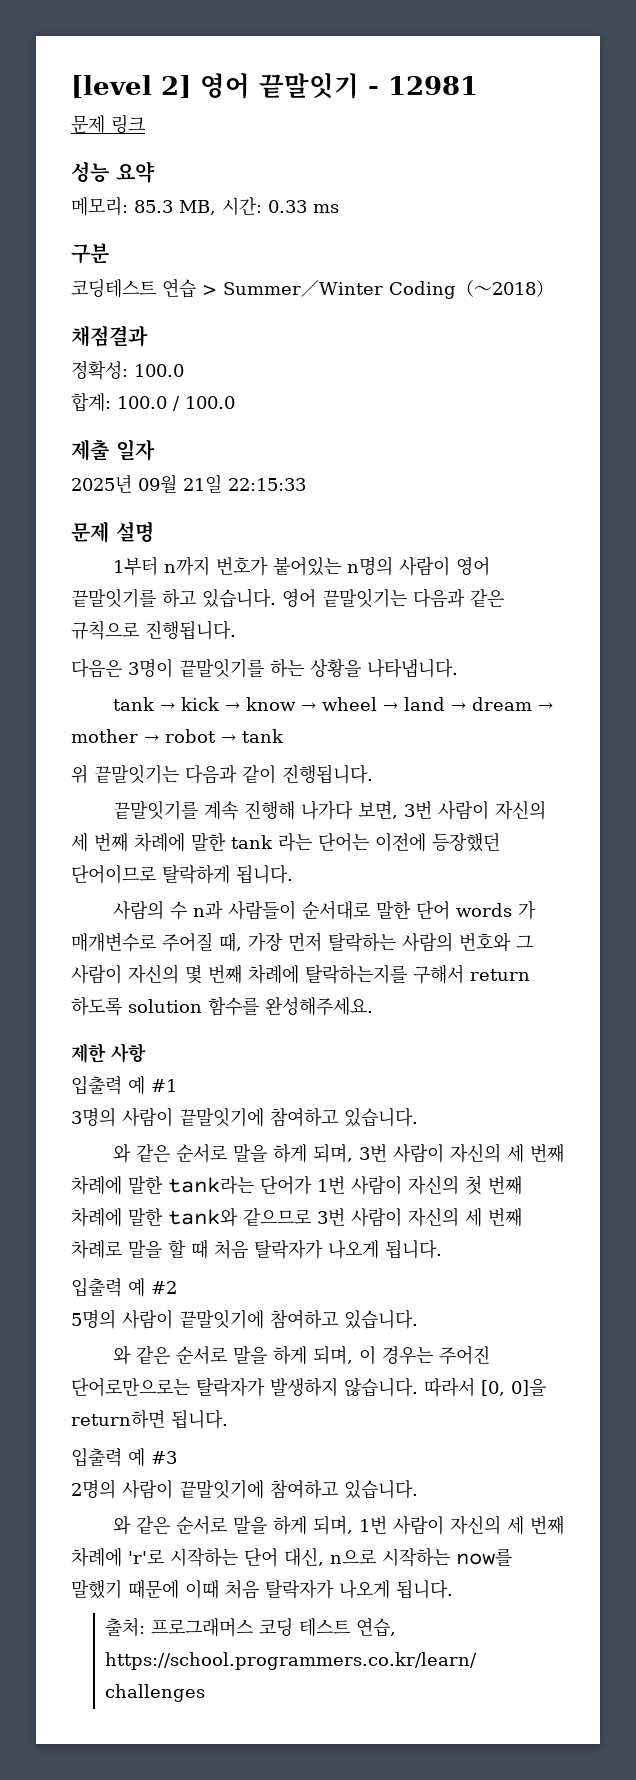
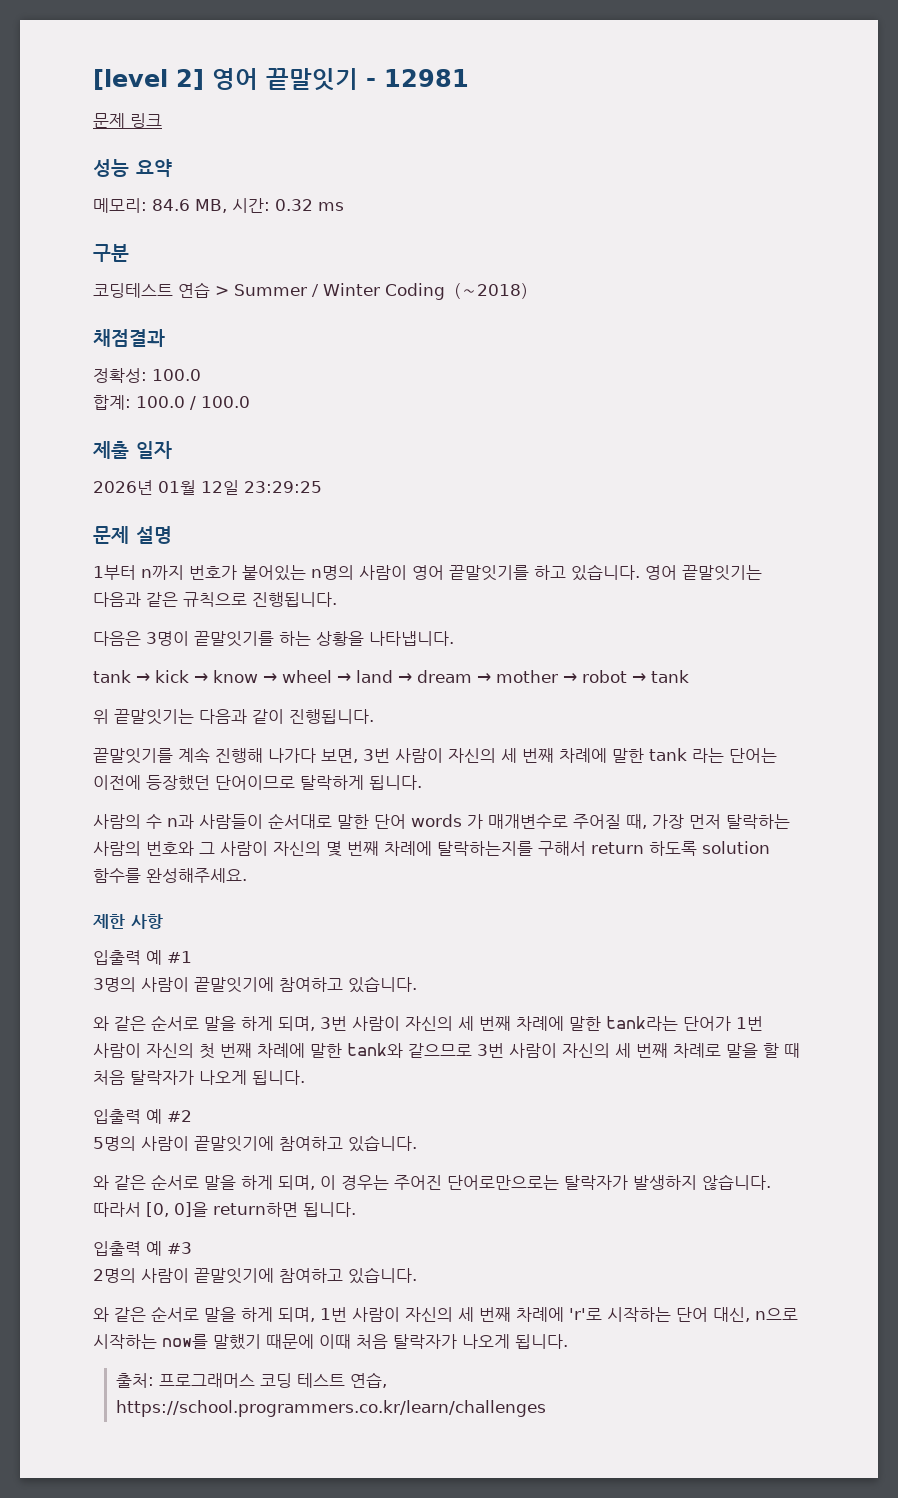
- 메모리: 85.3 MB, 시간: 0.33 ms
+ 메모리: 84.6 MB, 시간: 0.32 ms
- 2025년 09월 21일 22:15:33
+ 2026년 01월 12일 23:29:25

